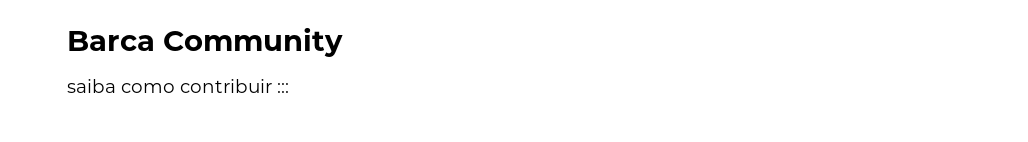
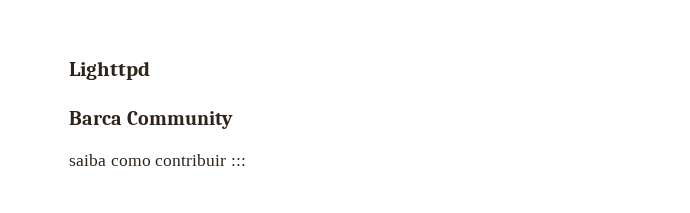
+ Lighttpd

